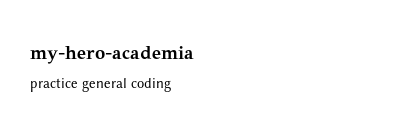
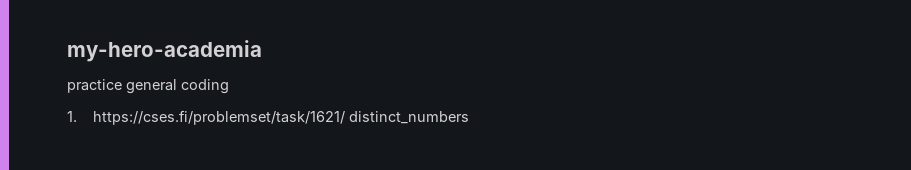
+ 1. https://cses.fi/problemset/task/1621/ distinct_numbers

